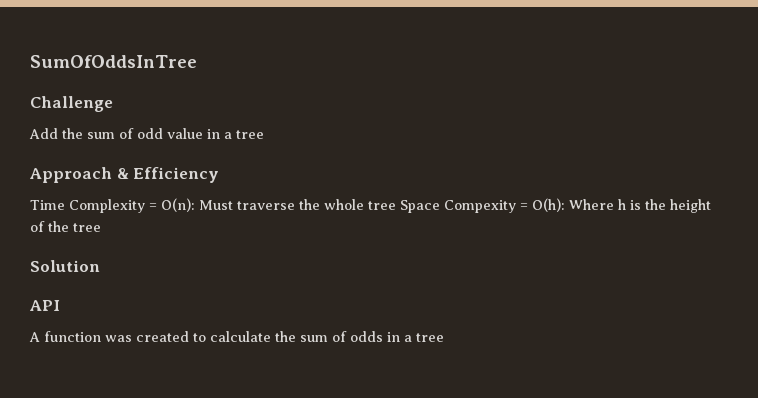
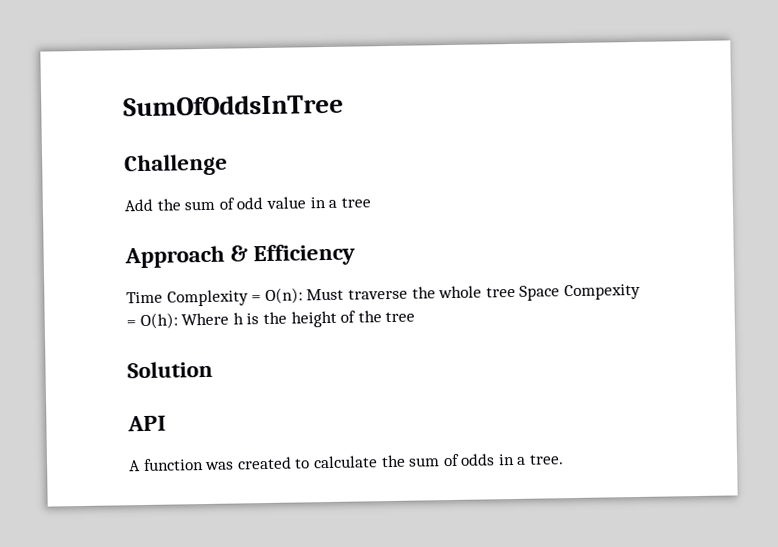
- A function was created to calculate the sum of odds in a tree
+ A function was created to calculate the sum of odds in a tree.

